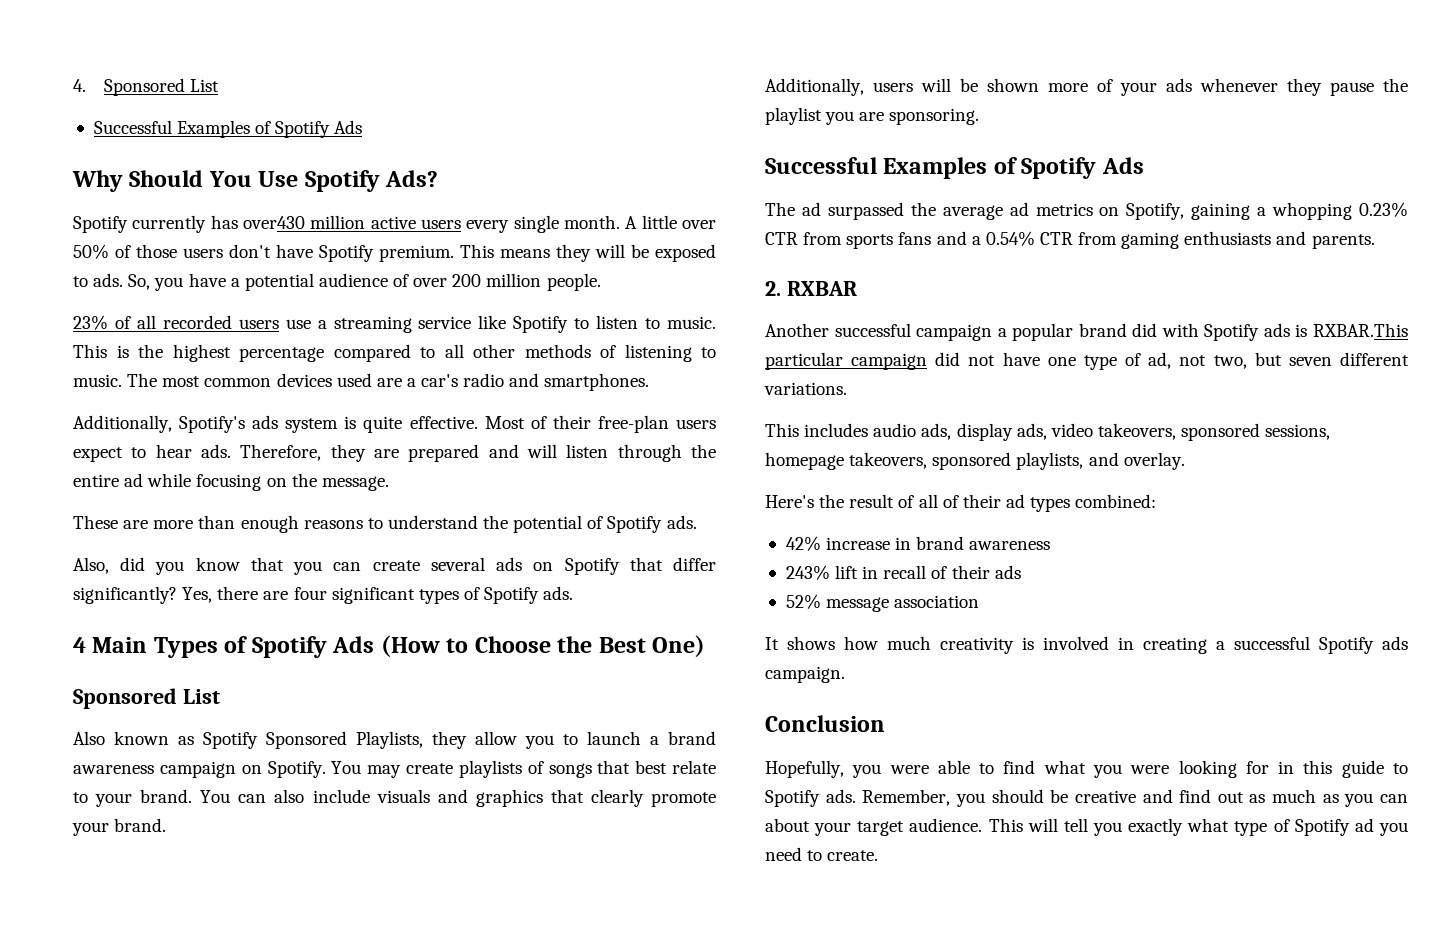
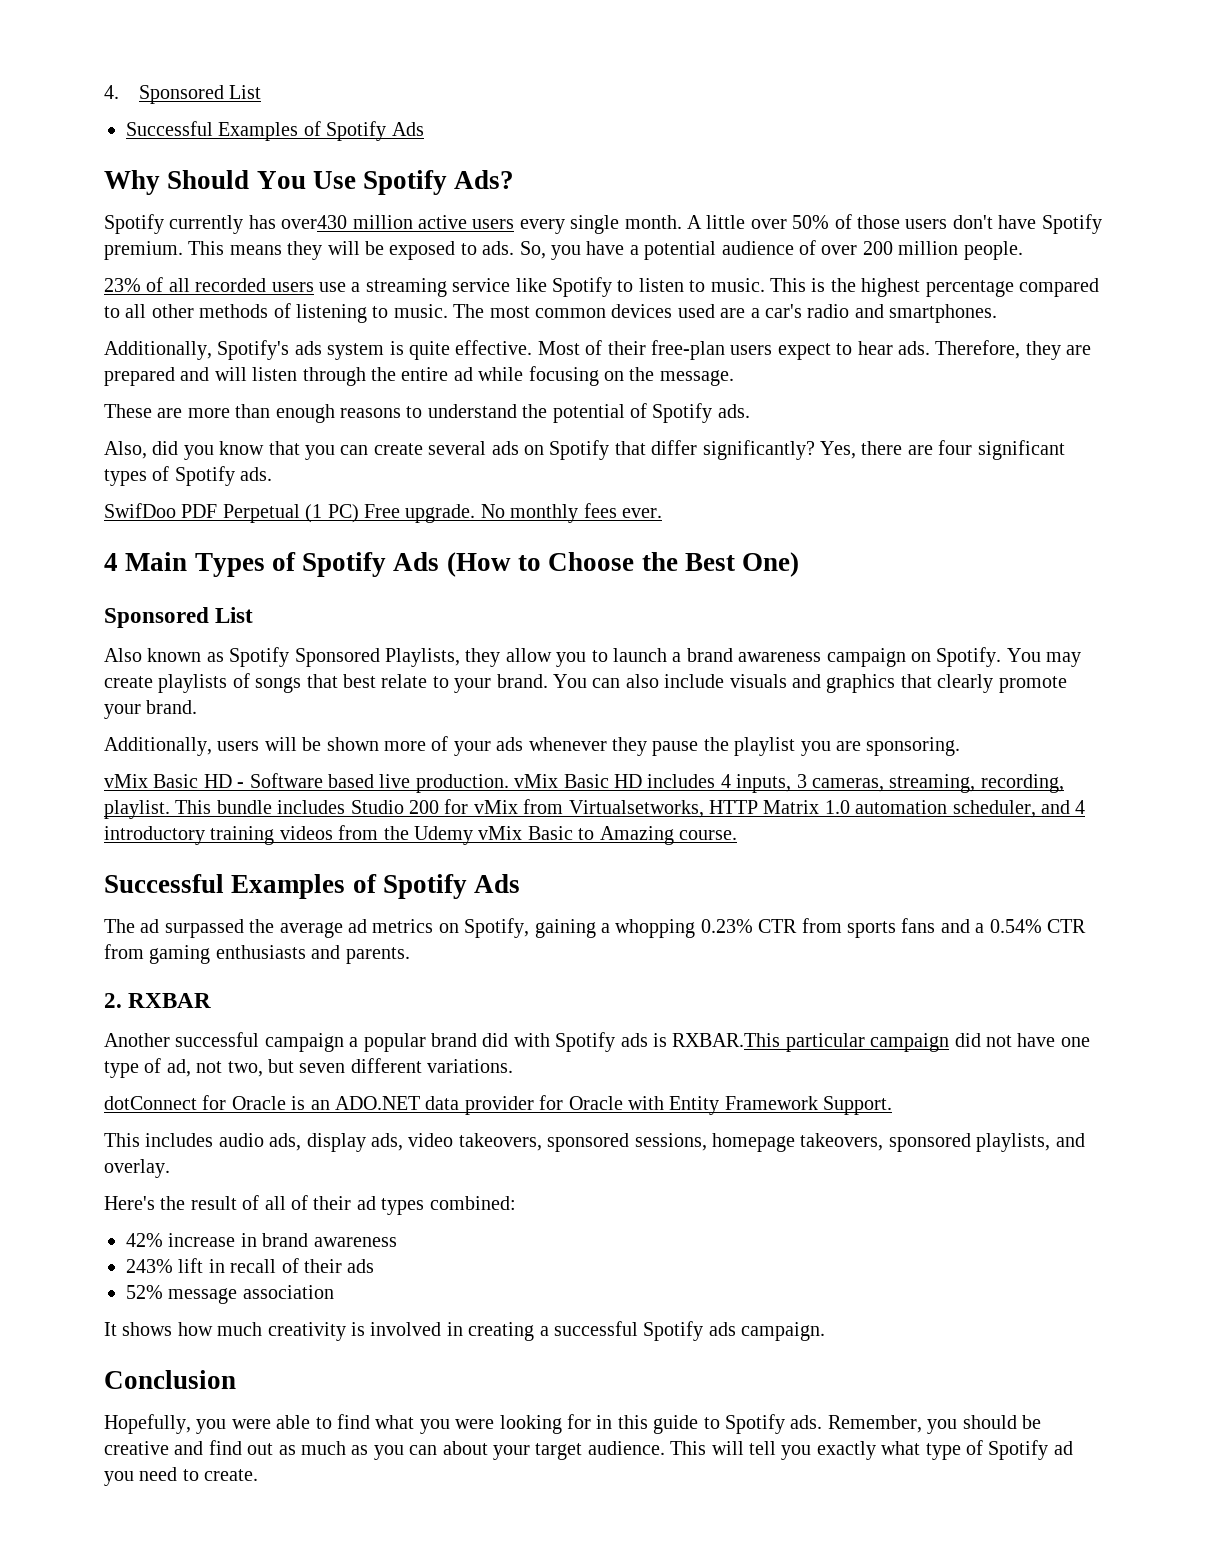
+ SwifDoo PDF Perpetual (1 PC) Free upgrade. No monthly fees ever.
+ vMix Basic HD - Software based live production. vMix Basic HD includes 4 inputs, 3 cameras, streaming, recording, playlist. This bundle includes Studio 200 for vMix from Virtualsetworks, HTTP Matrix 1.0 automation scheduler, and 4 introductory training videos from the Udemy vMix Basic to Amazing course.
+ dotConnect for Oracle is an ADO.NET data provider for Oracle with Entity Framework Support.

